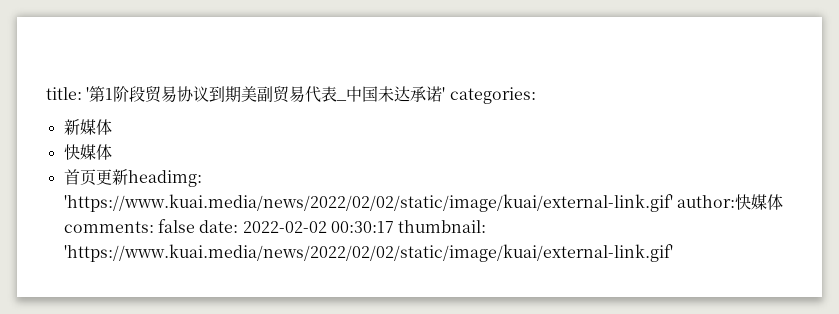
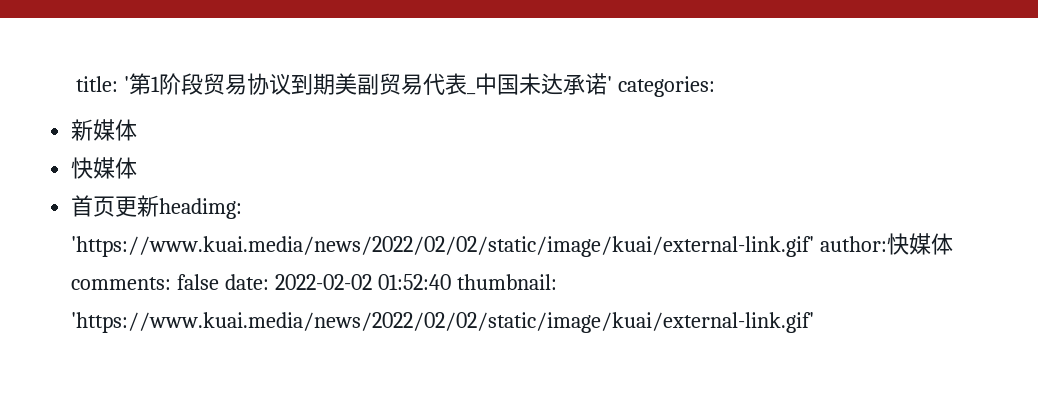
- 首页更新headimg: 'https://www.kuai.media/news/2022/02/02/static/image/kuai/external-link.gif' author:快媒体comments: false date: 2022-02-02 00:30:17 thumbnail: 'https://www.kuai.media/news/2022/02/02/static/image/kuai/external-link.gif'
+ 首页更新headimg: 'https://www.kuai.media/news/2022/02/02/static/image/kuai/external-link.gif' author:快媒体comments: false date: 2022-02-02 01:52:40 thumbnail: 'https://www.kuai.media/news/2022/02/02/static/image/kuai/external-link.gif'

